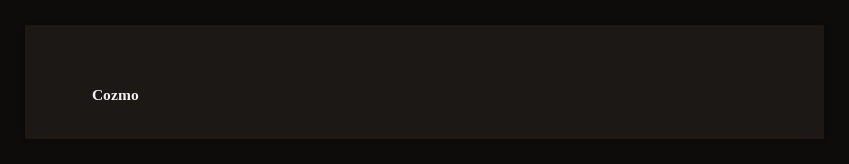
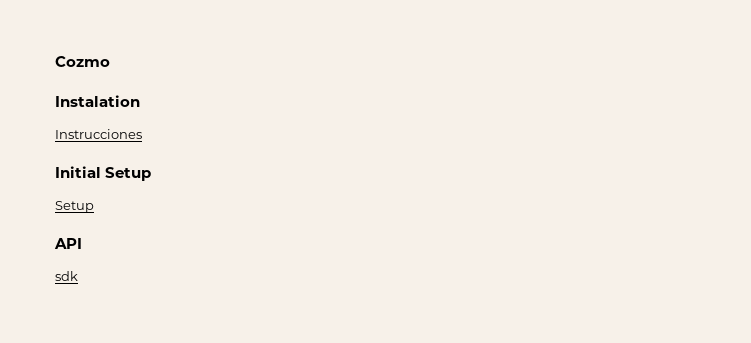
+ Instalation
+ Instrucciones
+ Initial Setup
+ Setup
+ API
+ sdk

